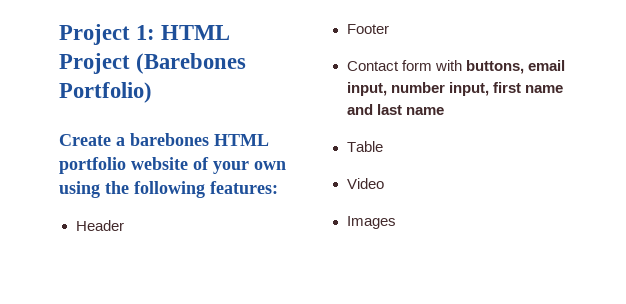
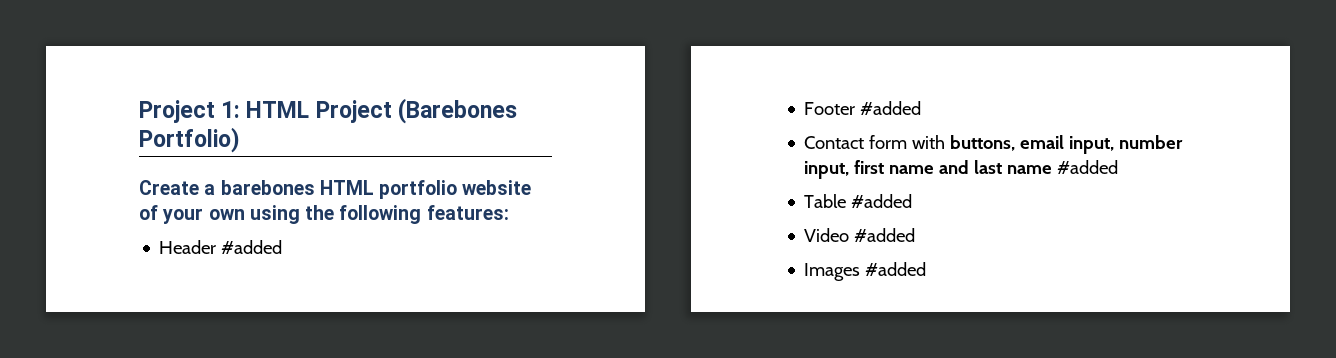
- Header
+ Header #added
- Footer
+ Footer #added
- Contact form with buttons, email input, number input, first name and last name
+ Contact form with buttons, email input, number input, first name and last name #added
- Table
+ Table #added
- Video
+ Video #added
- Images
+ Images #added

